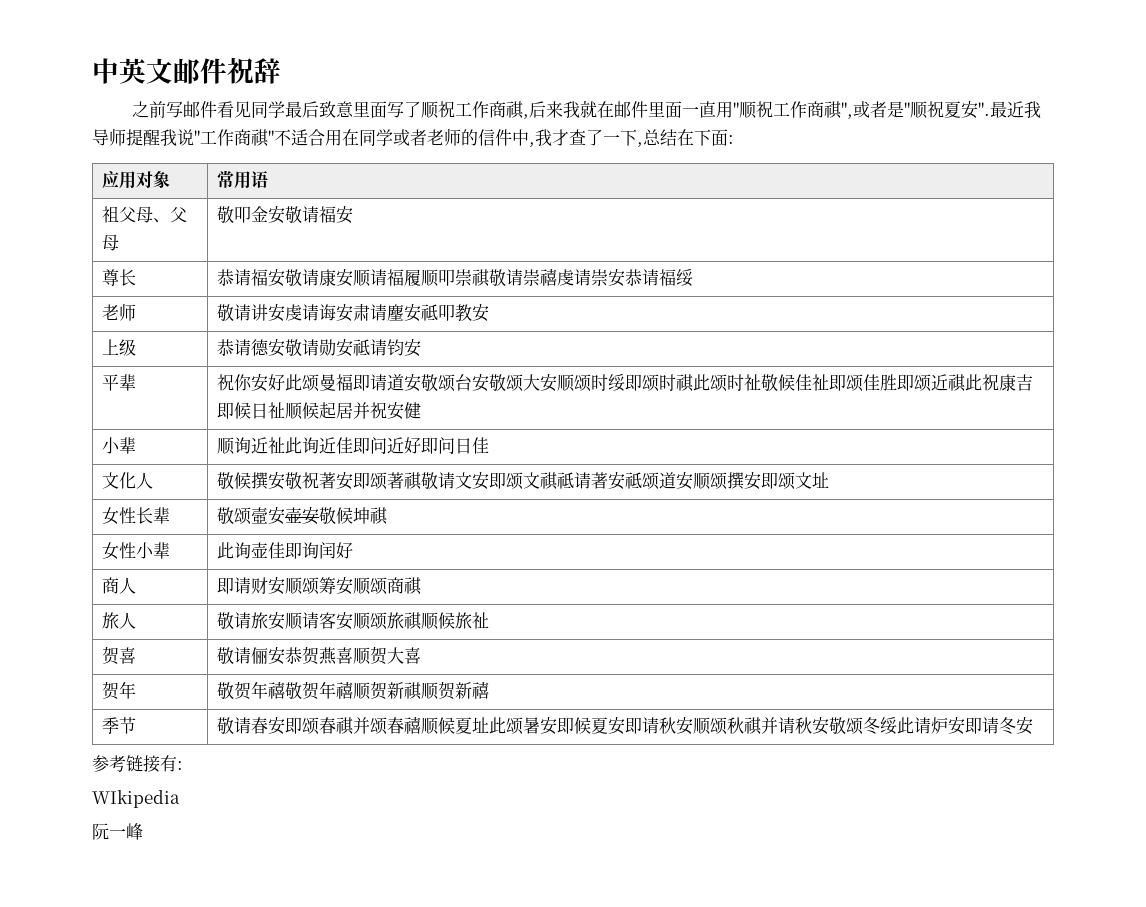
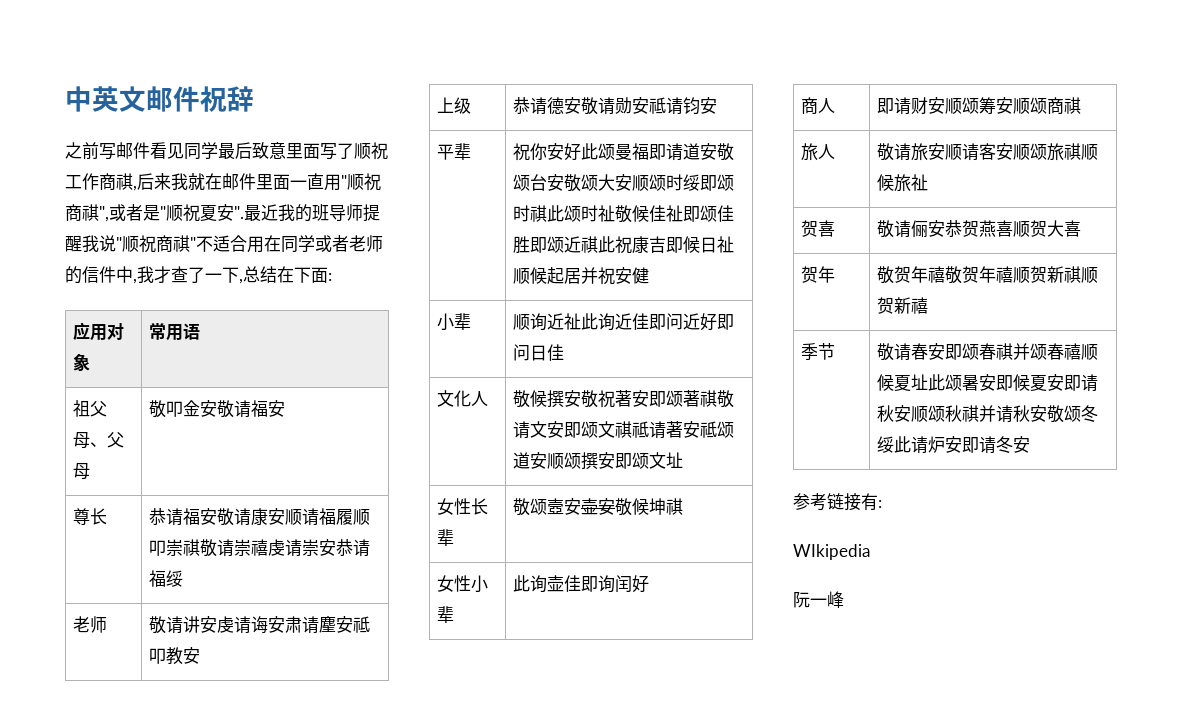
- 之前写邮件看见同学最后致意里面写了顺祝工作商祺,后来我就在邮件里面一直用"顺祝工作商祺",或者是"顺祝夏安".
+ 之前写邮件看见同学最后致意里面写了顺祝工作商祺,后来我就在邮件里面一直用"顺祝商祺",或者是"顺祝夏安".
- 最近我导师提醒我说"工作商祺"不适合用在同学或者老师的信件中,我才查了一下,总结在下面:
+ 最近我的班导师提醒我说"顺祝商祺"不适合用在同学或者老师的信件中,我才查了一下,总结在下面:

